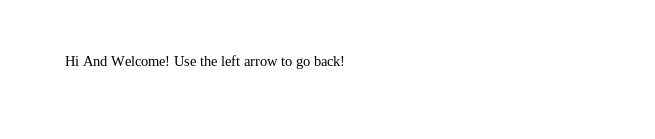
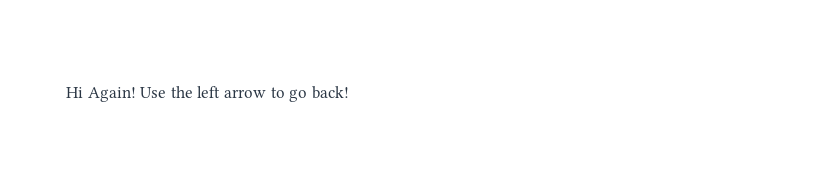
- Hi And Welcome!
+ Hi Again!

